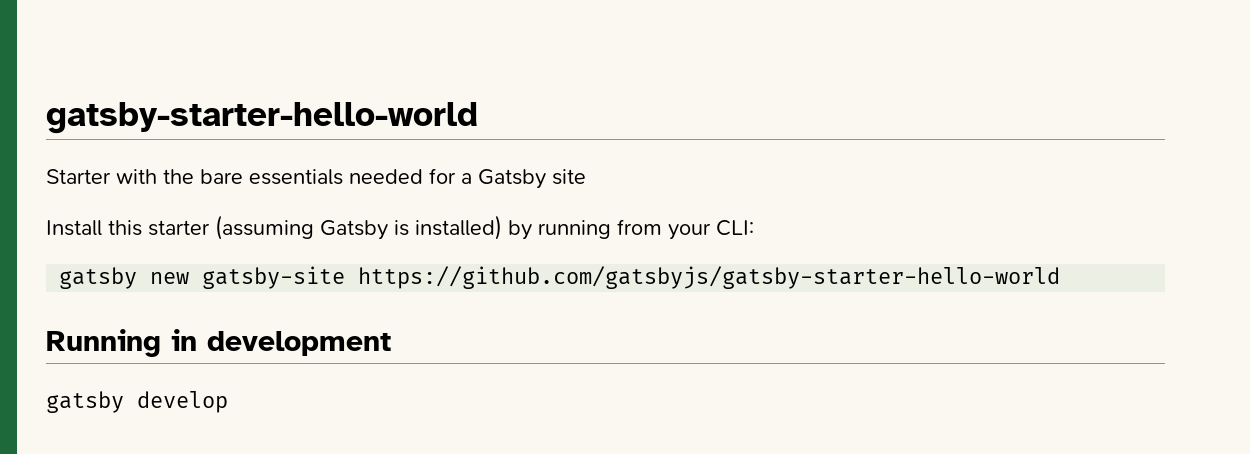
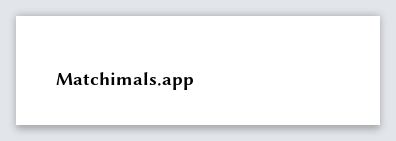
- gatsby-starter-hello-world
- Starter with the bare essentials needed for a Gatsby site
- Install this starter (assuming Gatsby is installed) by running from your CLI:
- gatsby new gatsby-site https://github.com/gatsbyjs/gatsby-starter-hello-world
- Running in development
- gatsby develop
+ Matchimals.app

